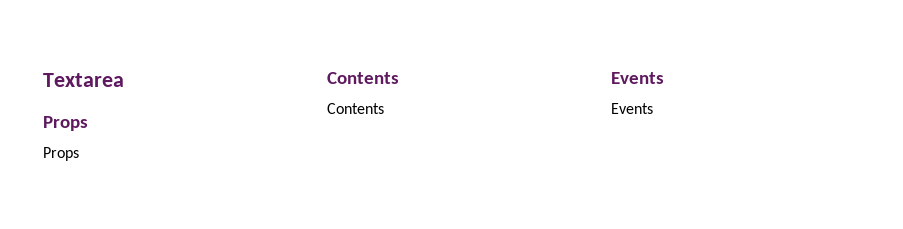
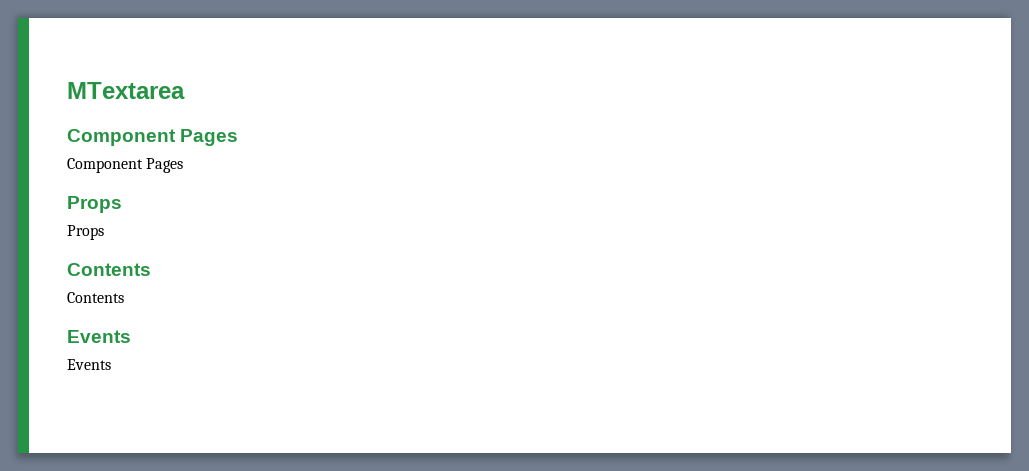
- Textarea
+ MTextarea
+ Component Pages
+ Component Pages

